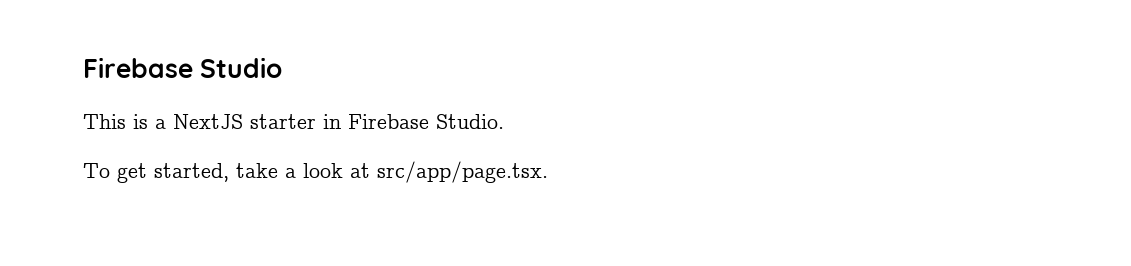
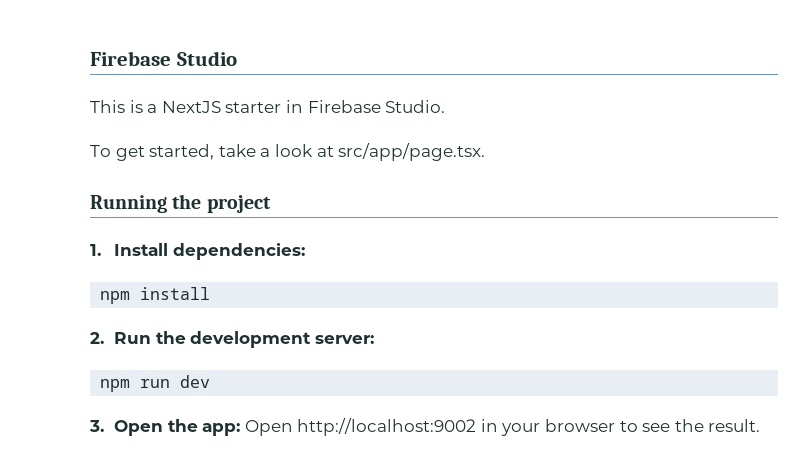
+ Running the project
+ 1. Install dependencies:
+ npm install
+ 2. Run the development server:
+ npm run dev
+ 3. Open the app: Open http://localhost:9002 in your browser to see the result.

